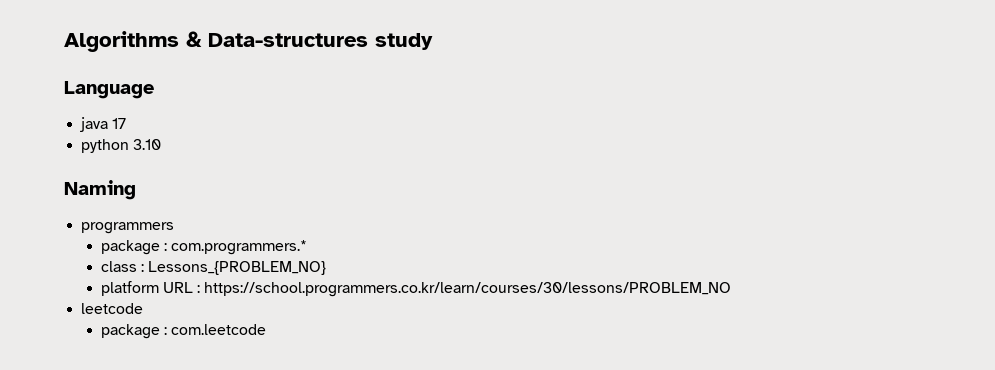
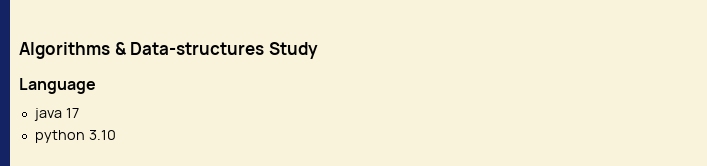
- Algorithms & Data-structures study
+ Algorithms & Data-structures Study
- Naming
- programmers
- package : com.programmers.*
- class : Lessons_{PROBLEM_NO}
- platform URL : https://school.programmers.co.kr/learn/courses/30/lessons/PROBLEM_NO
- leetcode
- package : com.leetcode

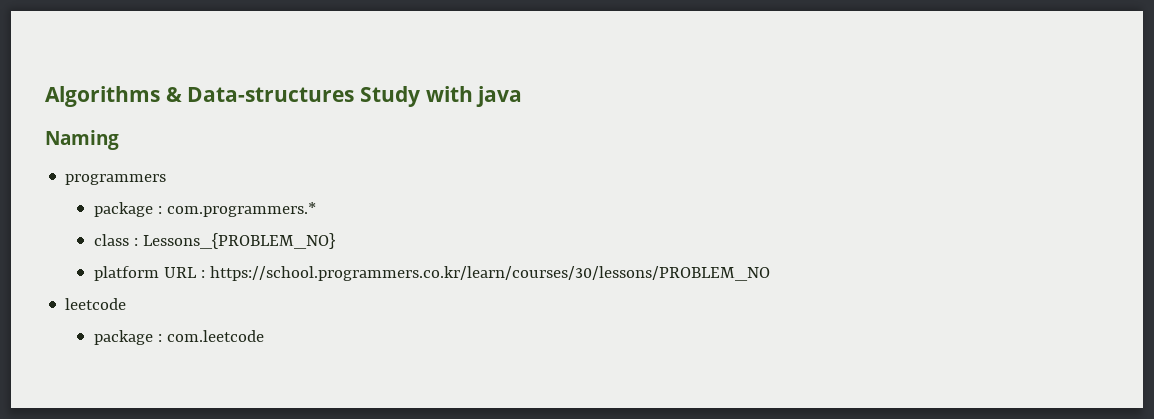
- Algorithms & Data-structures Study
- Language
- java 17
- python 3.10
+ Algorithms & Data-structures Study with java
+ Naming
+ programmers
+ package : com.programmers.*
+ class : Lessons_{PROBLEM_NO}
+ platform URL : https://school.programmers.co.kr/learn/courses/30/lessons/PROBLEM_NO
+ leetcode
+ package : com.leetcode

